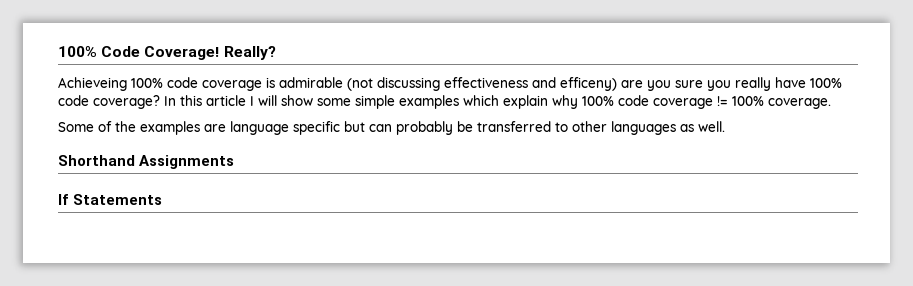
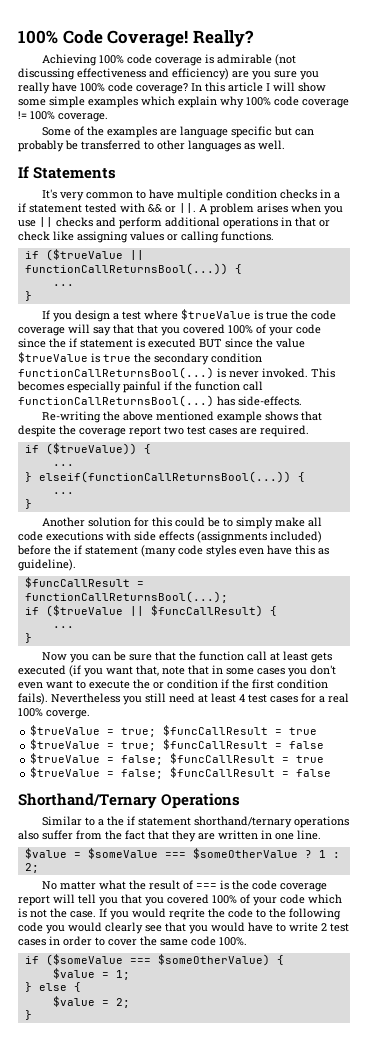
- Achieveing 100% code coverage is admirable (not discussing effectiveness and efficeny) are you sure you really have 100% code coverage?
+ Achieving 100% code coverage is admirable (not discussing effectiveness and efficiency) are you sure you really have 100% code coverage?
- Shorthand Assignments
  If Statements
+ It's very common to have multiple condition checks in a if statement tested with && or ||. A problem arises when you use || checks and perform additional operations in that or check like assigning values or calling functions.
+ if ($trueValue || functionCallReturnsBool(...)) {
+ ...
+ }
+ If you design a test where $trueValue is true the code coverage will say that that you covered 100% of your code since the if statement is executed BUT since the value $trueValue is true the secondary condition functionCallReturnsBool(...) is never invoked. This becomes especially painful if the function call functionCallReturnsBool(...) has side-effects.
+ Re-writing the above mentioned example shows that despite the coverage report two test cases are required.
+ if ($trueValue)) {
+ ...
+ } elseif(functionCallReturnsBool(...)) {
+ ...
+ }
+ Another solution for this could be to simply make all code executions with side effects (assignments included) before the if statement (many code styles even have this as guideline).
+ $funcCallResult = functionCallReturnsBool(...);
+ if ($trueValue || $funcCallResult) {
+ ...
+ }
+ Now you can be sure that the function call at least gets executed (if you want that, note that in some cases you don't even want to execute the or condition if the first condition fails). Nevertheless you still need at least 4 test cases for a real 100% coverge.
+ $trueValue = true; $funcCallResult = true
+ $trueValue = true; $funcCallResult = false
+ $trueValue = false; $funcCallResult = true
+ $trueValue = false; $funcCallResult = false
+ Shorthand/Ternary Operations
+ Similar to a the if statement shorthand/ternary operations also suffer from the fact that they are written in one line.
+ $value = $someValue === $someOtherValue ? 1 : 2;
+ No matter what the result of === is the code coverage report will tell you that you covered 100% of your code which is not the case. If you would reqrite the code to the following code you would clearly see that you would have to write 2 test cases in order to cover the same code 100%.
+ if ($someValue === $someOtherValue) {
+ $value = 1;
+ } else {
+ $value = 2;
+ }

